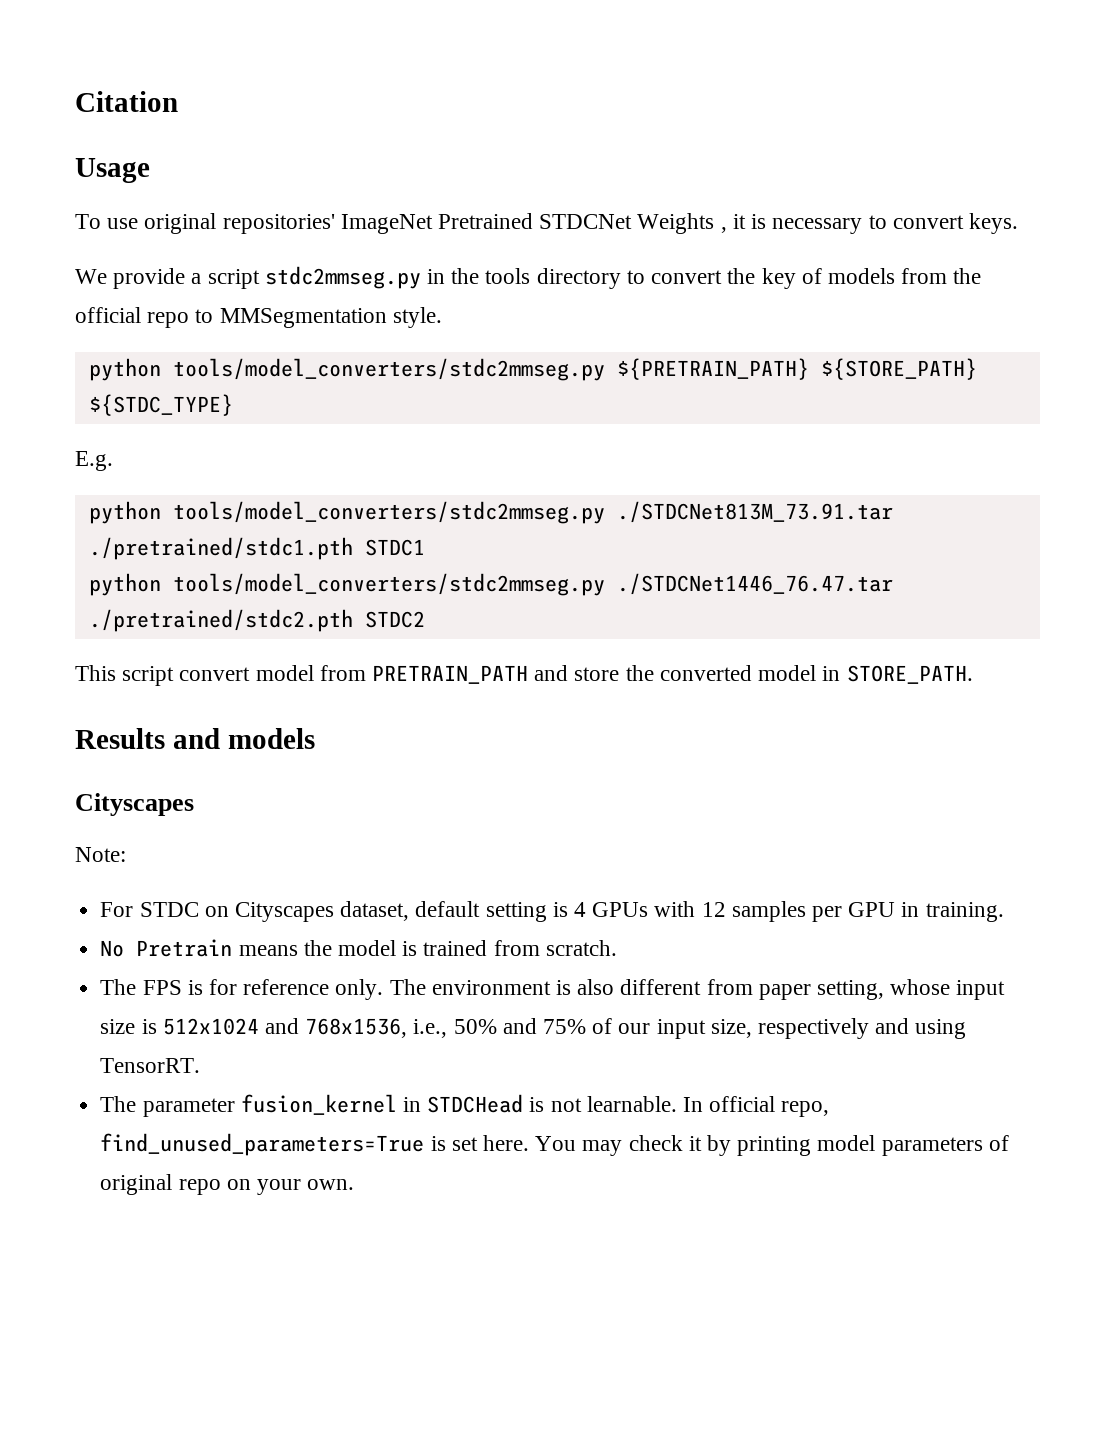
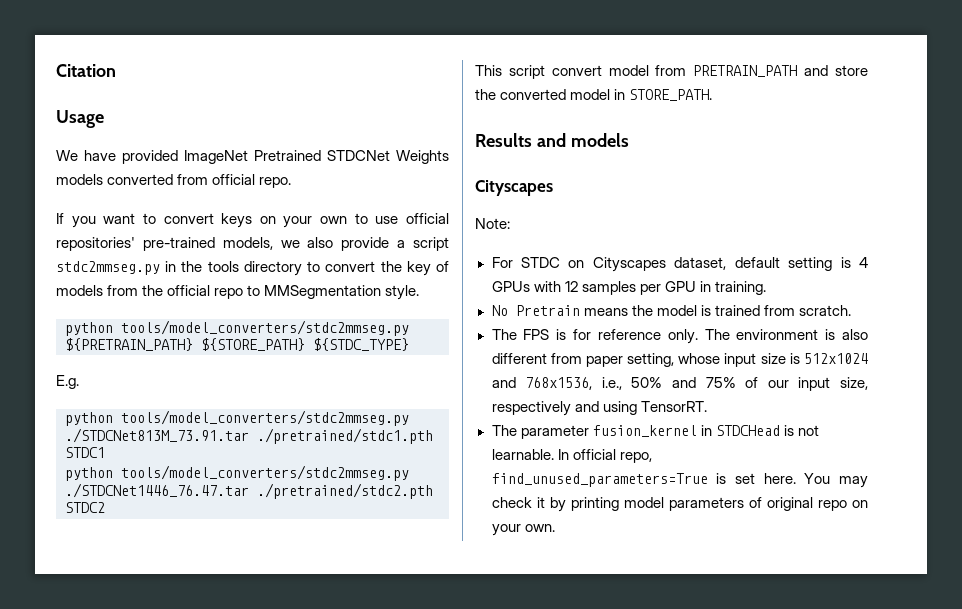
- To use original repositories' ImageNet Pretrained STDCNet Weights , it is necessary to convert keys.
- We provide a script stdc2mmseg.py in the tools directory to convert the key of models from the official repo to MMSegmentation style.
+ We have provided ImageNet Pretrained STDCNet Weights models converted from official repo.
+ If you want to convert keys on your own to use official repositories' pre-trained models, we also provide a script stdc2mmseg.py in the tools directory to convert the key of models from the official repo to MMSegmentation style.

